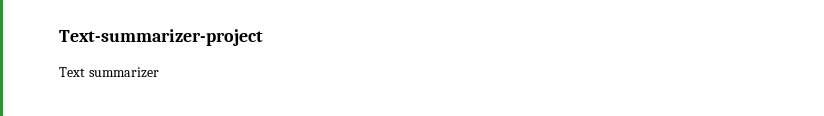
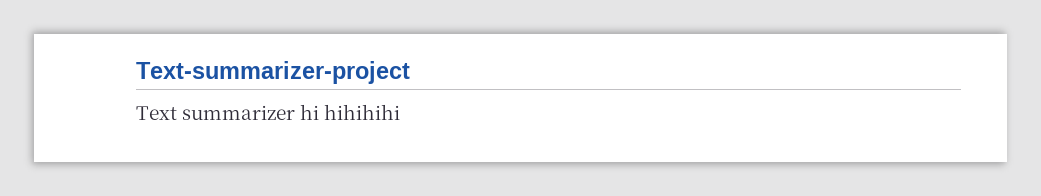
- Text summarizer
+ Text summarizer hi hihihihi

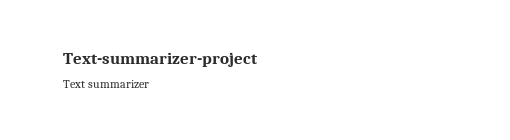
- Text summarizer hi hihihihi
+ Text summarizer

